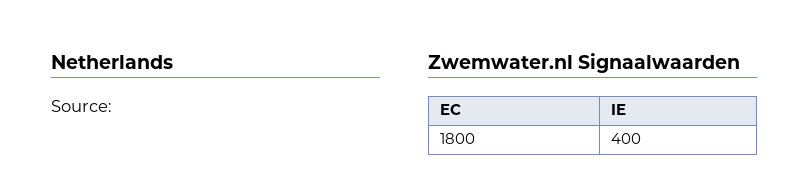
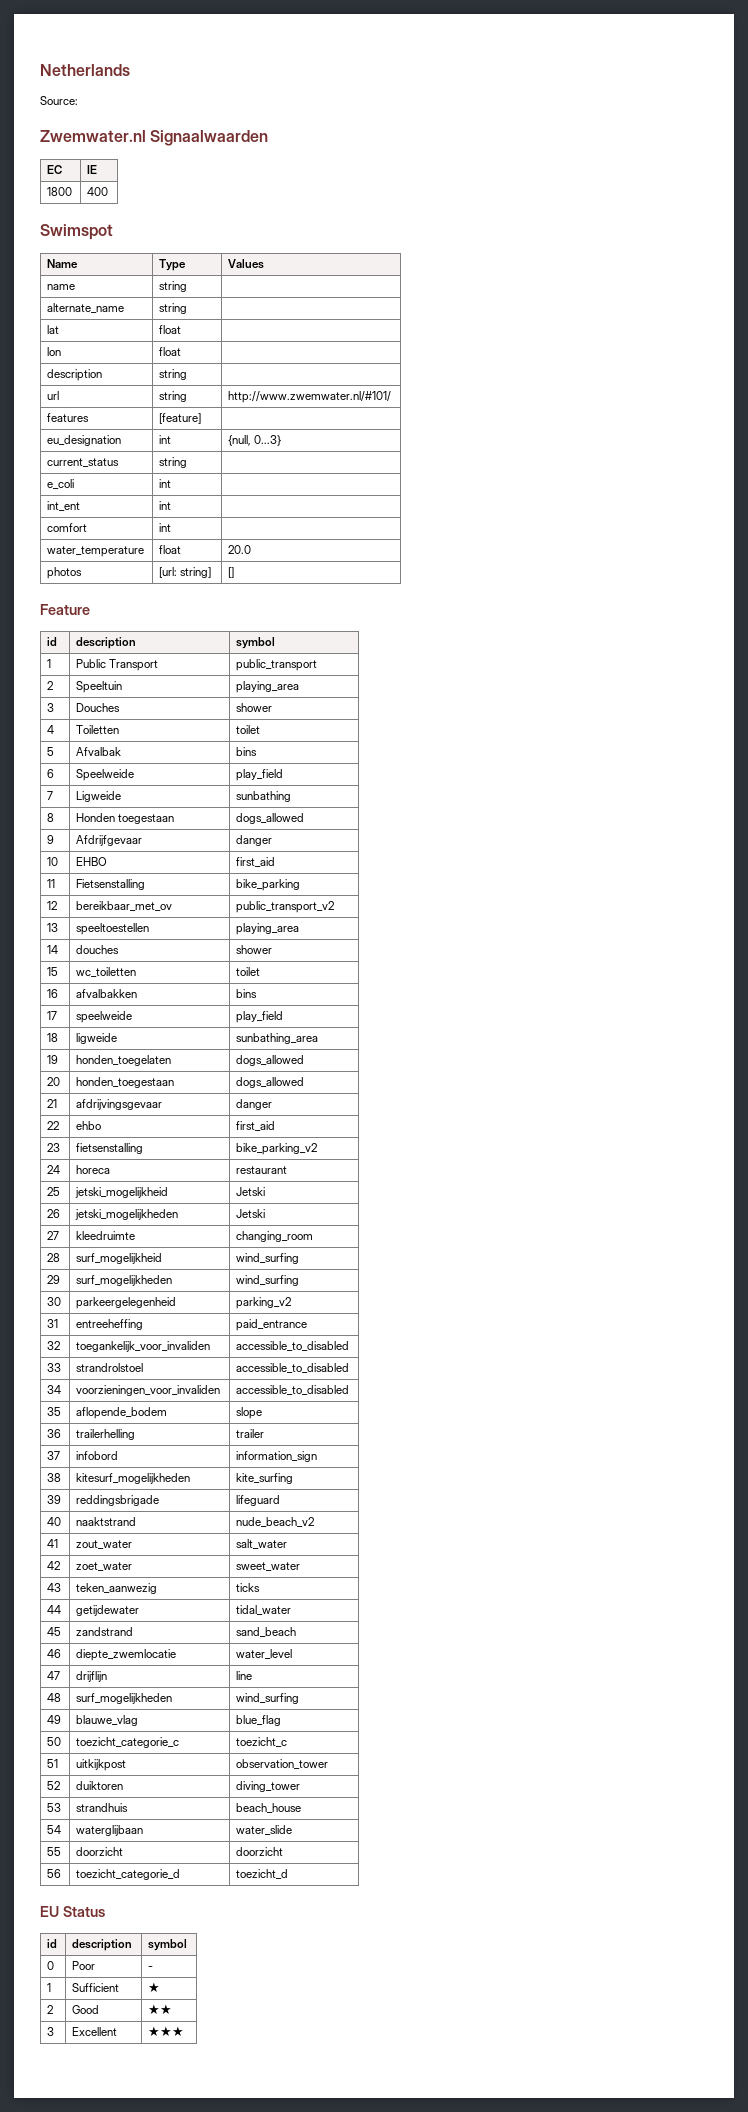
+ Swimspot
+ Name | Type | Values
+ name | string |
+ alternate_name | string |
+ lat | float |
+ lon | float |
+ description | string |
+ url | string | http://www.zwemwater.nl/#101/
+ features | [feature] |
+ eu_designation | int | {null, 0...3}
+ current_status | string |
+ e_coli | int |
+ int_ent | int |
+ comfort | int |
+ water_temperature | float | 20.0
+ photos | [url: string] | []
+ Feature
+ id | description | symbol
+ 1 | Public Transport | public_transport
+ 2 | Speeltuin | playing_area
+ 3 | Douches | shower
+ 4 | Toiletten | toilet
+ 5 | Afvalbak | bins
+ 6 | Speelweide | play_field
+ 7 | Ligweide | sunbathing
+ 8 | Honden toegestaan | dogs_allowed
+ 9 | Afdrijfgevaar | danger
+ 10 | EHBO | first_aid
+ 11 | Fietsenstalling | bike_parking
+ 12 | bereikbaar_met_ov | public_transport_v2
+ 13 | speeltoestellen | playing_area
+ 14 | douches | shower
+ 15 | wc_toiletten | toilet
+ 16 | afvalbakken | bins
+ 17 | speelweide | play_field
+ 18 | ligweide | sunbathing_area
+ 19 | honden_toegelaten | dogs_allowed
+ 20 | honden_toegestaan | dogs_allowed
+ 21 | afdrijvingsgevaar | danger
+ 22 | ehbo | first_aid
+ 23 | fietsenstalling | bike_parking_v2
+ 24 | horeca | restaurant
+ 25 | jetski_mogelijkheid | Jetski
+ 26 | jetski_mogelijkheden | Jetski
+ 27 | kleedruimte | changing_room
+ 28 | surf_mogelijkheid | wind_surfing
+ 29 | surf_mogelijkheden | wind_surfing
+ 30 | parkeergelegenheid | parking_v2
+ 31 | entreeheffing | paid_entrance
+ 32 | toegankelijk_voor_invaliden | accessible_to_disabled
+ 33 | strandrolstoel | accessible_to_disabled
+ 34 | voorzieningen_voor_invaliden | accessible_to_disabled
+ 35 | aflopende_bodem | slope
+ 36 | trailerhelling | trailer
+ 37 | infobord | information_sign
+ 38 | kitesurf_mogelijkheden | kite_surfing
+ 39 | reddingsbrigade | lifeguard
+ 40 | naaktstrand | nude_beach_v2
+ 41 | zout_water | salt_water
+ 42 | zoet_water | sweet_water
+ 43 | teken_aanwezig | ticks
+ 44 | getijdewater | tidal_water
+ 45 | zandstrand | sand_beach
+ 46 | diepte_zwemlocatie | water_level
+ 47 | drijflijn | line
+ 48 | surf_mogelijkheden | wind_surfing
+ 49 | blauwe_vlag | blue_flag
+ 50 | toezicht_categorie_c | toezicht_c
+ 51 | uitkijkpost | observation_tower
+ 52 | duiktoren | diving_tower
+ 53 | strandhuis | beach_house
+ 54 | waterglijbaan | water_slide
+ 55 | doorzicht | doorzicht
+ 56 | toezicht_categorie_d | toezicht_d
+ EU Status
+ id | description | symbol
+ 0 | Poor | -
+ 1 | Sufficient | ★
+ 2 | Good | ★★
+ 3 | Excellent | ★★★

